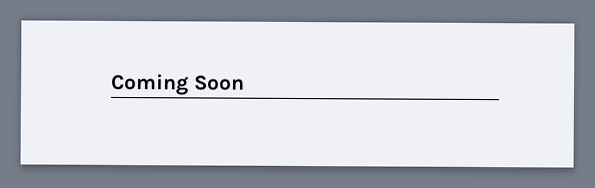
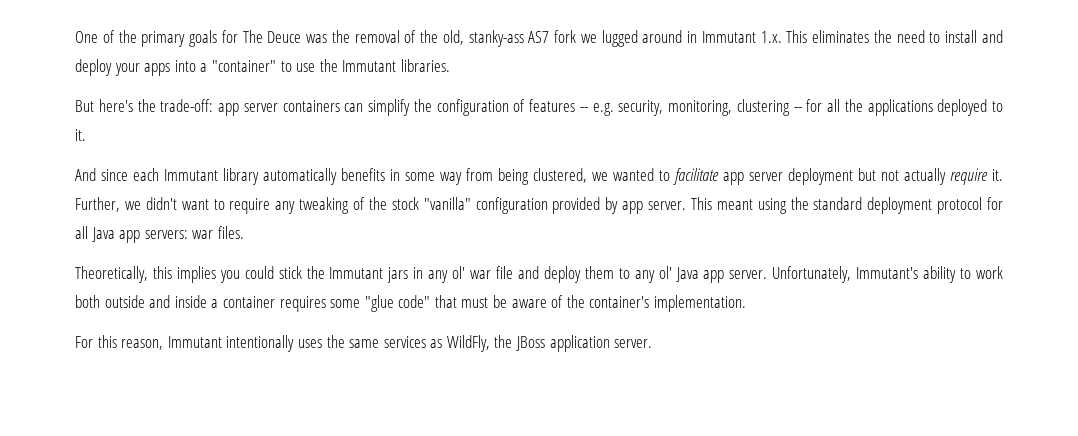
- Coming Soon
+ One of the primary goals for The Deuce was the removal of the old, stanky-ass AS7 fork we lugged around in Immutant 1.x. This eliminates the need to install and deploy your apps into a "container" to use the Immutant libraries.
+ But here's the trade-off: app server containers can simplify the configuration of features -- e.g. security, monitoring, clustering -- for all the applications deployed to it.
+ And since each Immutant library automatically benefits in some way from being clustered, we wanted to facilitate app server deployment but not actually require it. Further, we didn't want to require any tweaking of the stock "vanilla" configuration provided by app server. This meant using the standard deployment protocol for all Java app servers: war files.
+ Theoretically, this implies you could stick the Immutant jars in any ol' war file and deploy them to any ol' Java app server. Unfortunately, Immutant's ability to work both outside and inside a container requires some "glue code" that must be aware of the container's implementation.
+ For this reason, Immutant intentionally uses the same services as WildFly, the JBoss application server.

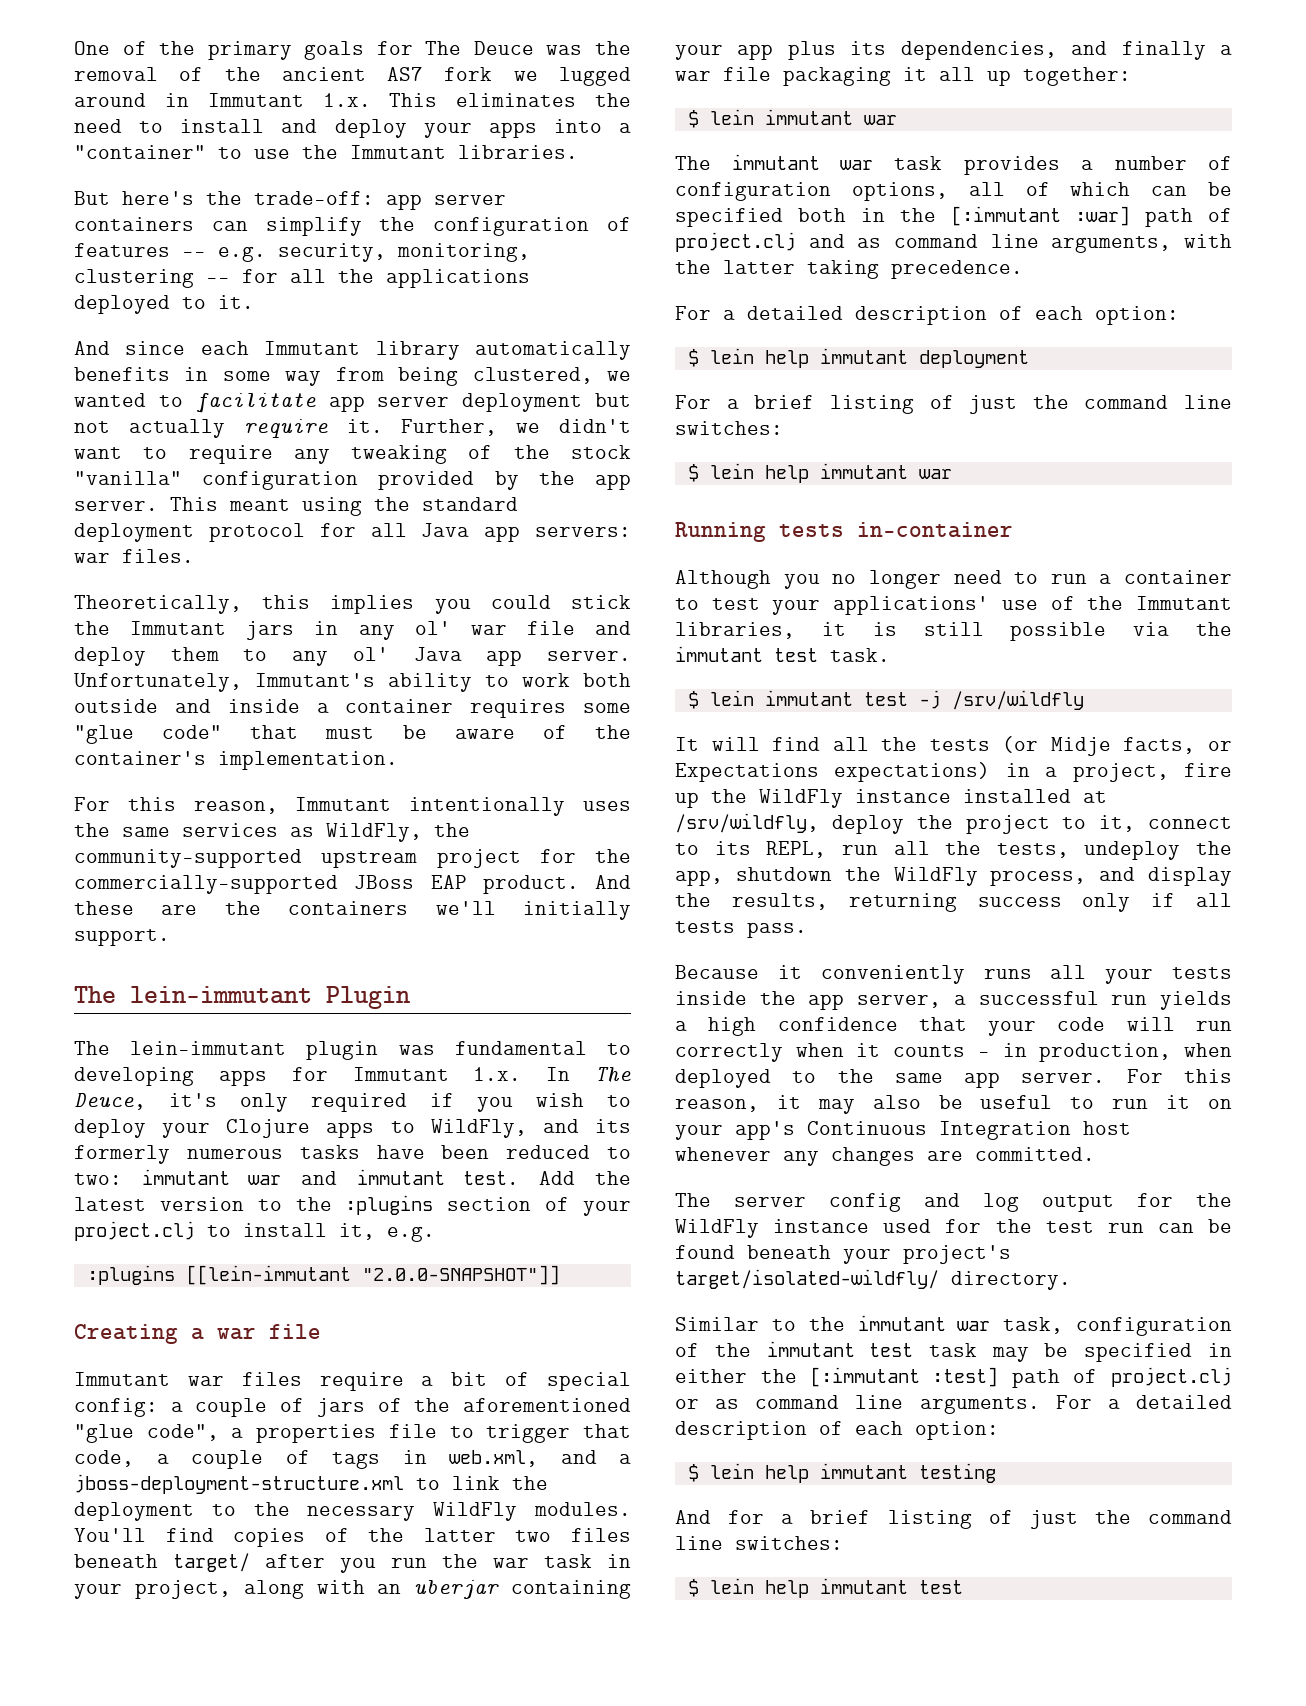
- One of the primary goals for The Deuce was the removal of the old, stanky-ass AS7 fork we lugged around in Immutant 1.x. This eliminates the need to install and deploy your apps into a "container" to use the Immutant libraries.
+ One of the primary goals for The Deuce was the removal of the ancient AS7 fork we lugged around in Immutant 1.x. This eliminates the need to install and deploy your apps into a "container" to use the Immutant libraries.
- Further, we didn't want to require any tweaking of the stock "vanilla" configuration provided by app server.
+ Further, we didn't want to require any tweaking of the stock "vanilla" configuration provided by the app server.
- For this reason, Immutant intentionally uses the same services as WildFly, the JBoss application server.
+ For this reason, Immutant intentionally uses the same services as WildFly, the community-supported upstream project for the commercially-supported JBoss EAP product. And these are the containers we'll initially support.
+ The lein-immutant Plugin
+ The lein-immutant plugin was fundamental to developing apps for Immutant 1.x. In The Deuce, it's only required if you wish to deploy your Clojure apps to WildFly, and its formerly numerous tasks have been reduced to two: immutant war and immutant test. Add the latest version to the :plugins section of your project.clj to install it, e.g.
+ :plugins [[lein-immutant "2.0.0-SNAPSHOT"]]
+ Creating a war file
+ Immutant war files require a bit of special config: a couple of jars of the aforementioned "glue code", a properties file to trigger that code, a couple of tags in web.xml, and a jboss-deployment-structure.xml to link the deployment to the necessary WildFly modules. You'll find copies of the latter two files beneath target/ after you run the war task in your project, along with an uberjar containing your app plus its dependencies, and finally a war file packaging it all up together:
+ $ lein immutant war
+ The immutant war task provides a number of configuration options, all of which can be specified both in the [:immutant :war] path of project.clj and as command line arguments, with the latter taking precedence.
+ For a detailed description of each option:
+ $ lein help immutant deployment
+ For a brief listing of just the command line switches:
+ $ lein help immutant war
+ Running tests in-container
+ Although you no longer need to run a container to test your applications' use of the Immutant libraries, it is still possible via the immutant test task.
+ $ lein immutant test -j /srv/wildfly
+ It will find all the tests (or Midje facts, or Expectations expectations) in a project, fire up the WildFly instance installed at /srv/wildfly, deploy the project to it, connect to its REPL, run all the tests, undeploy the app, shutdown the WildFly process, and display the results, returning success only if all tests pass.
+ Because it conveniently runs all your tests inside the app server, a successful run yields a high confidence that your code will run correctly when it counts – in production, when deployed to the same app server. For this reason, it may also be useful to run it on your app's Continuous Integration host whenever any changes are committed.
+ The server config and log output for the WildFly instance used for the test run can be found beneath your project's target/isolated-wildfly/ directory.
+ Similar to the immutant war task, configuration of the immutant test task may be specified in either the [:immutant :test] path of project.clj or as command line arguments. For a detailed description of each option:
+ $ lein help immutant testing
+ And for a brief listing of just the command line switches:
+ $ lein help immutant test

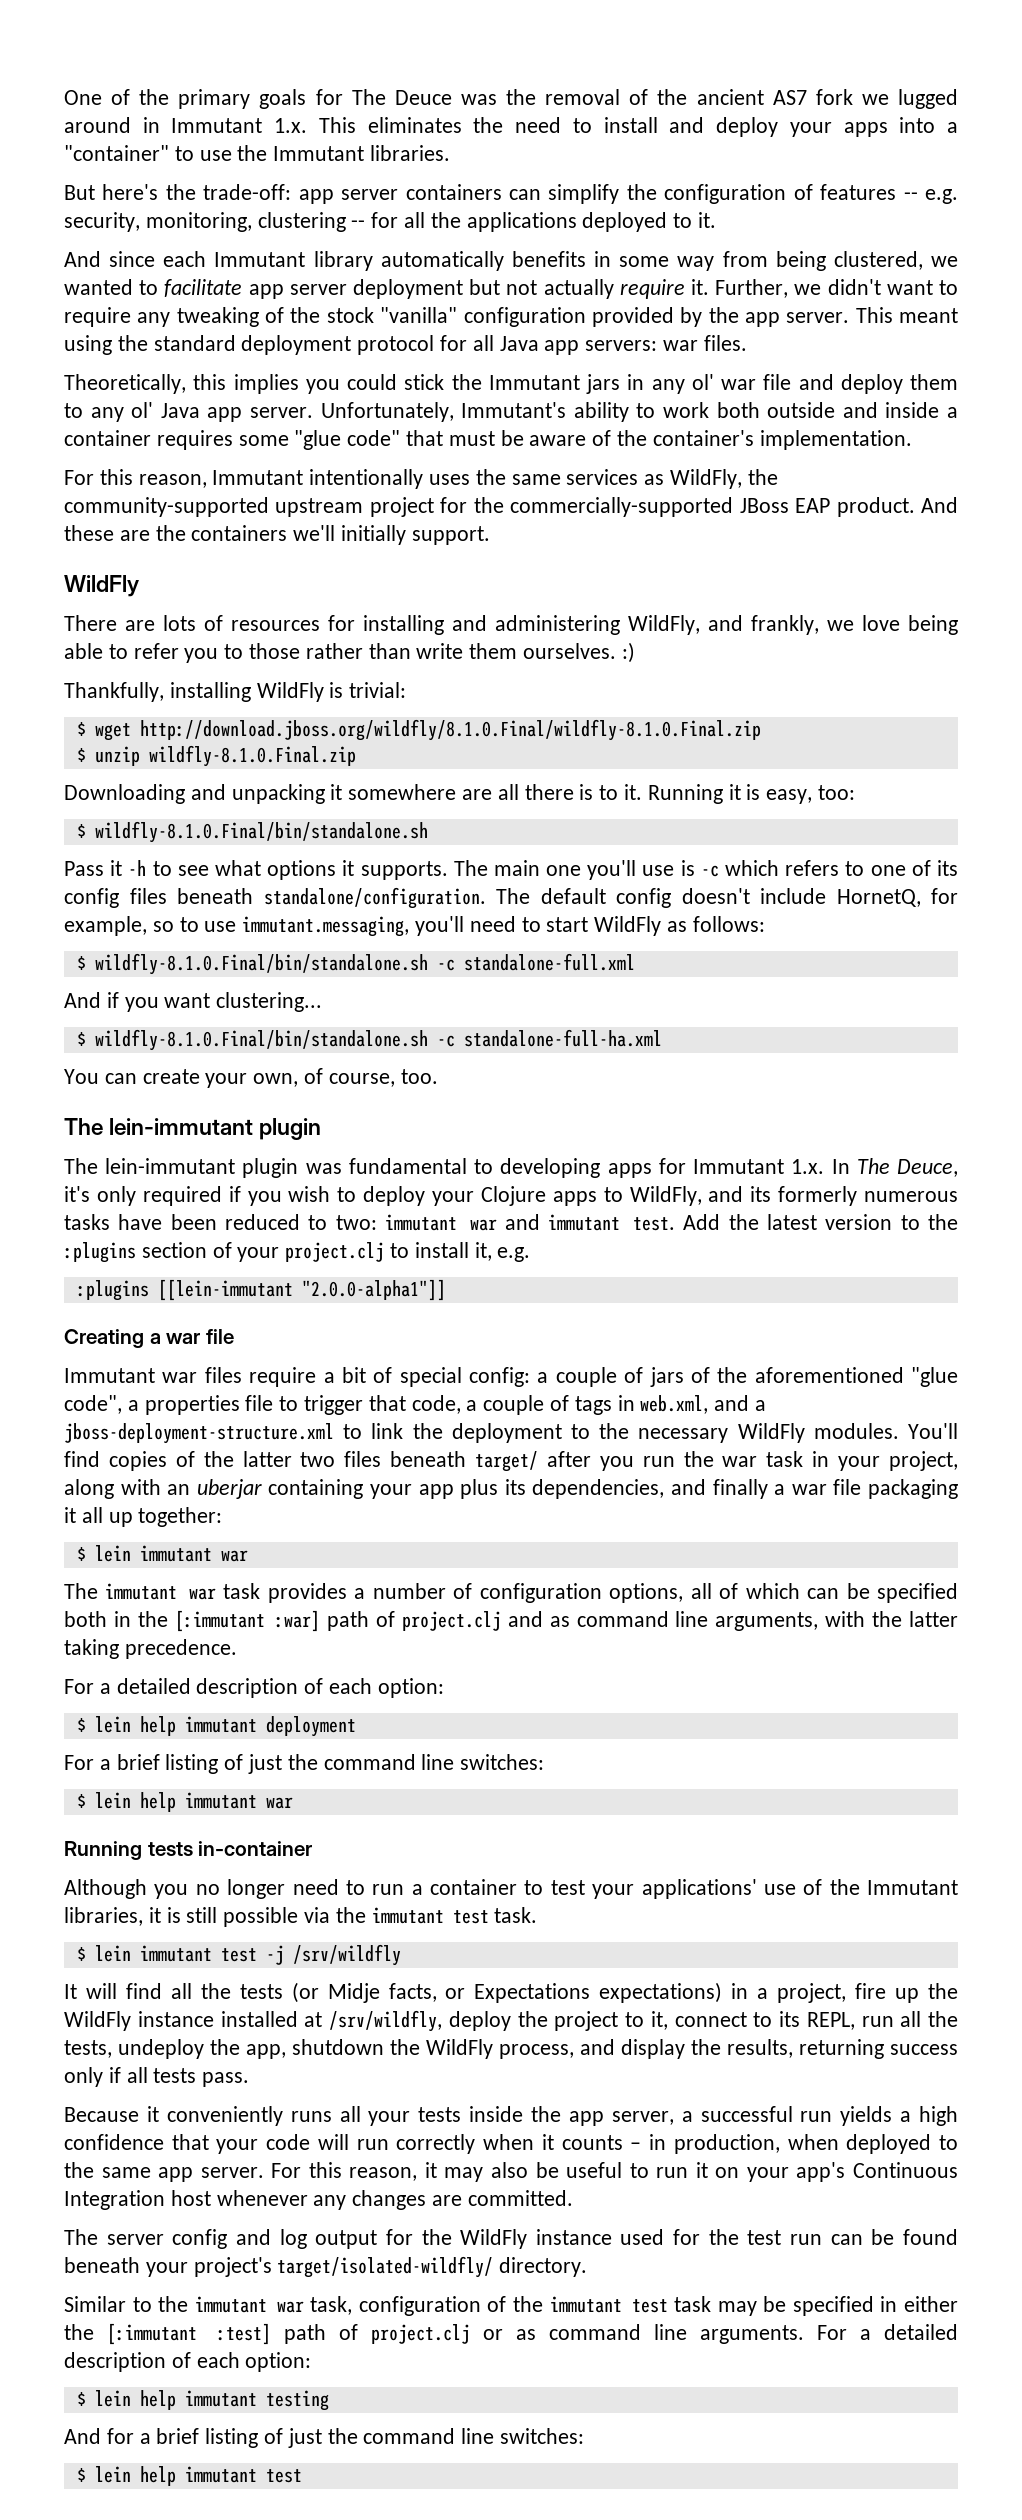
  And these are the containers we'll initially support.
- The lein-immutant Plugin
+ WildFly
+ There are lots of resources for installing and administering WildFly, and frankly, we love being able to refer you to those rather than write them ourselves. :)
+ Thankfully, installing WildFly is trivial:
+ $ wget http://download.jboss.org/wildfly/8.1.0.Final/wildfly-8.1.0.Final.zip
+ $ unzip wildfly-8.1.0.Final.zip
+ Downloading and unpacking it somewhere are all there is to it. Running it is easy, too:
+ $ wildfly-8.1.0.Final/bin/standalone.sh
+ Pass it -h to see what options it supports. The main one you'll use is -c which refers to one of its config files beneath standalone/configuration. The default config doesn't include HornetQ, for example, so to use immutant.messaging, you'll need to start WildFly as follows:
+ $ wildfly-8.1.0.Final/bin/standalone.sh -c standalone-full.xml
+ And if you want clustering...
+ $ wildfly-8.1.0.Final/bin/standalone.sh -c standalone-full-ha.xml
+ You can create your own, of course, too.
+ The lein-immutant plugin
- :plugins [[lein-immutant "2.0.0-SNAPSHOT"]]
+ :plugins [[lein-immutant "2.0.0-alpha1"]]

